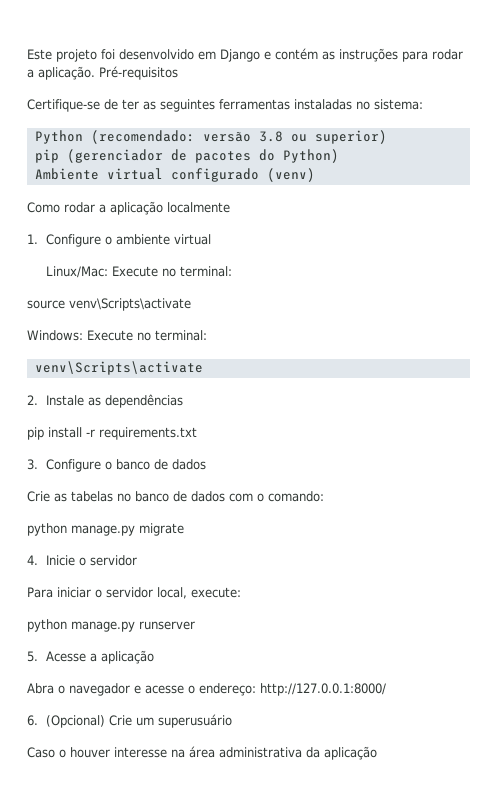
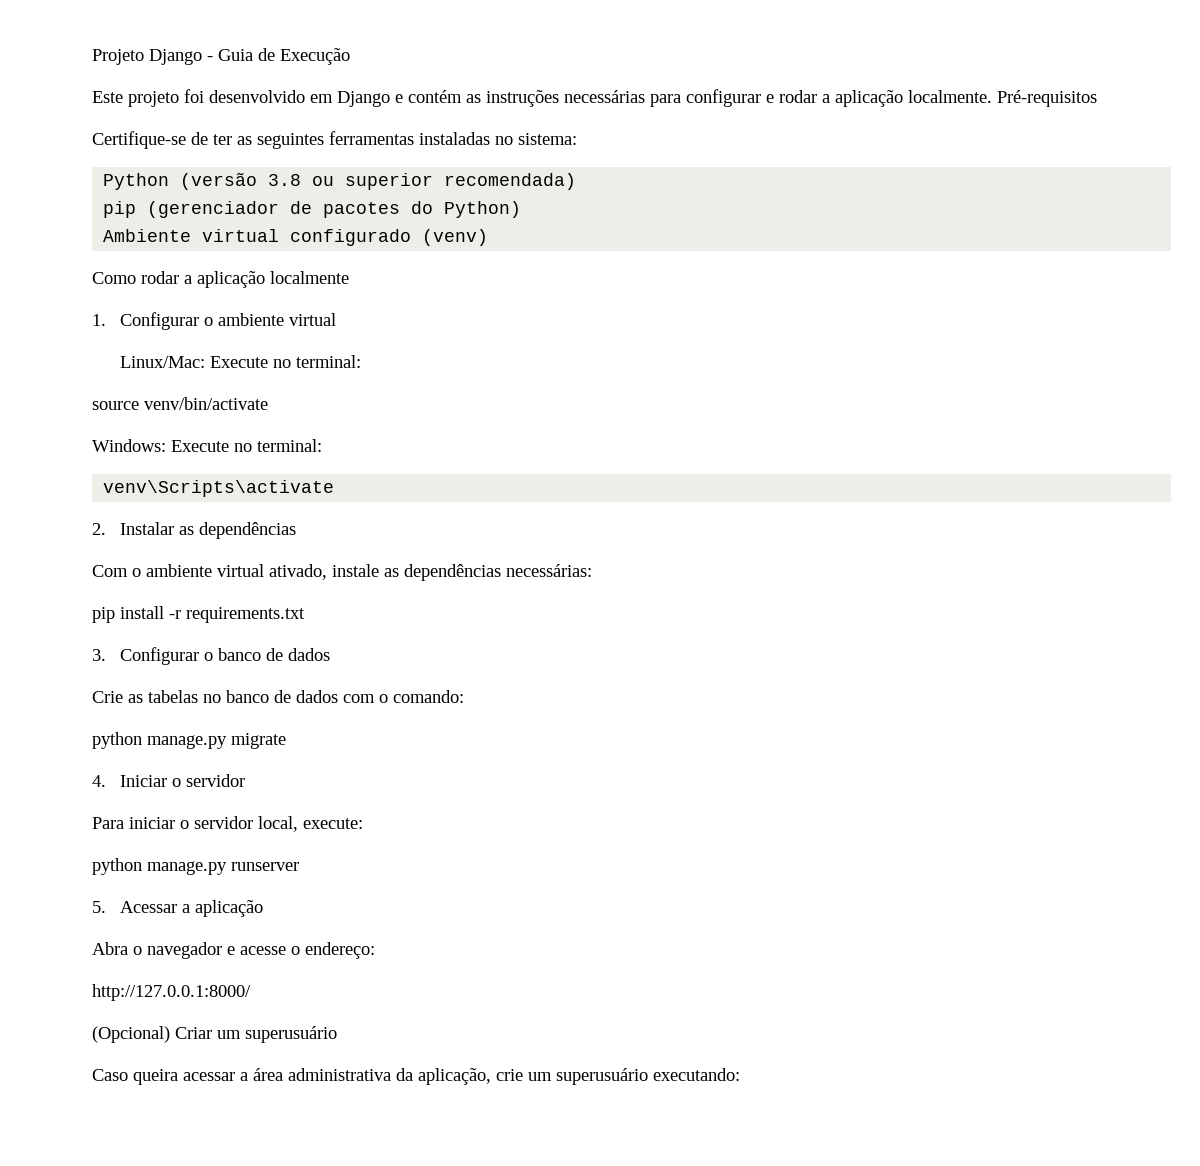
+ Projeto Django - Guia de Execução
- Este projeto foi desenvolvido em Django e contém as instruções para rodar a aplicação.
+ Este projeto foi desenvolvido em Django e contém as instruções necessárias para configurar e rodar a aplicação localmente.
- Python (recomendado: versão 3.8 ou superior)
+ Python (versão 3.8 ou superior recomendada)
- 1. Configure o ambiente virtual
+ 1. Configurar o ambiente virtual
- source venv\Scripts\activate
+ source venv/bin/activate
- 2. Instale as dependências
+ 2. Instalar as dependências
+ Com o ambiente virtual ativado, instale as dependências necessárias:
- 3. Configure o banco de dados
+ 3. Configurar o banco de dados
- 4. Inicie o servidor
+ 4. Iniciar o servidor
- 5. Acesse a aplicação
+ 5. Acessar a aplicação
- Abra o navegador e acesse o endereço: http://127.0.0.1:8000/
+ Abra o navegador e acesse o endereço:
+ http://127.0.0.1:8000/
- 6. (Opcional) Crie um superusuário
+ (Opcional) Criar um superusuário
- Caso o houver interesse na área administrativa da aplicação
+ Caso queira acessar a área administrativa da aplicação, crie um superusuário executando:

